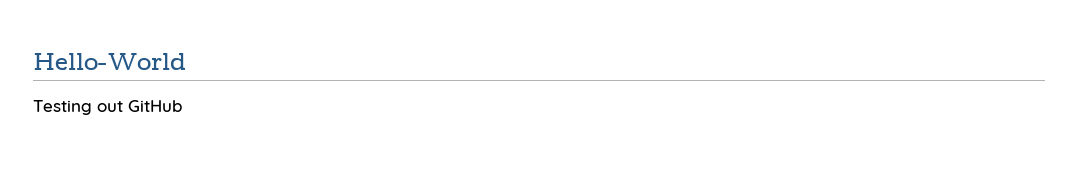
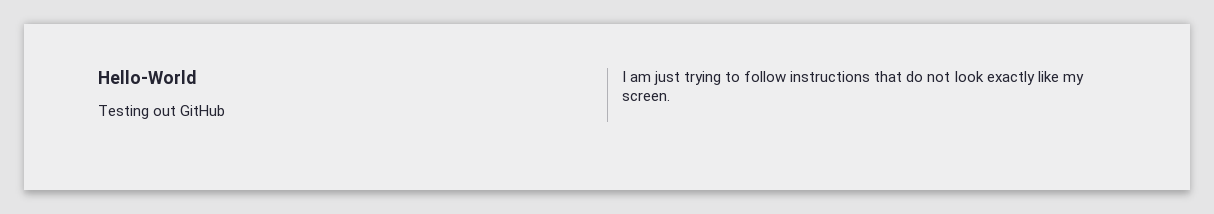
+ I am just trying to follow instructions that do not look exactly like my screen.

